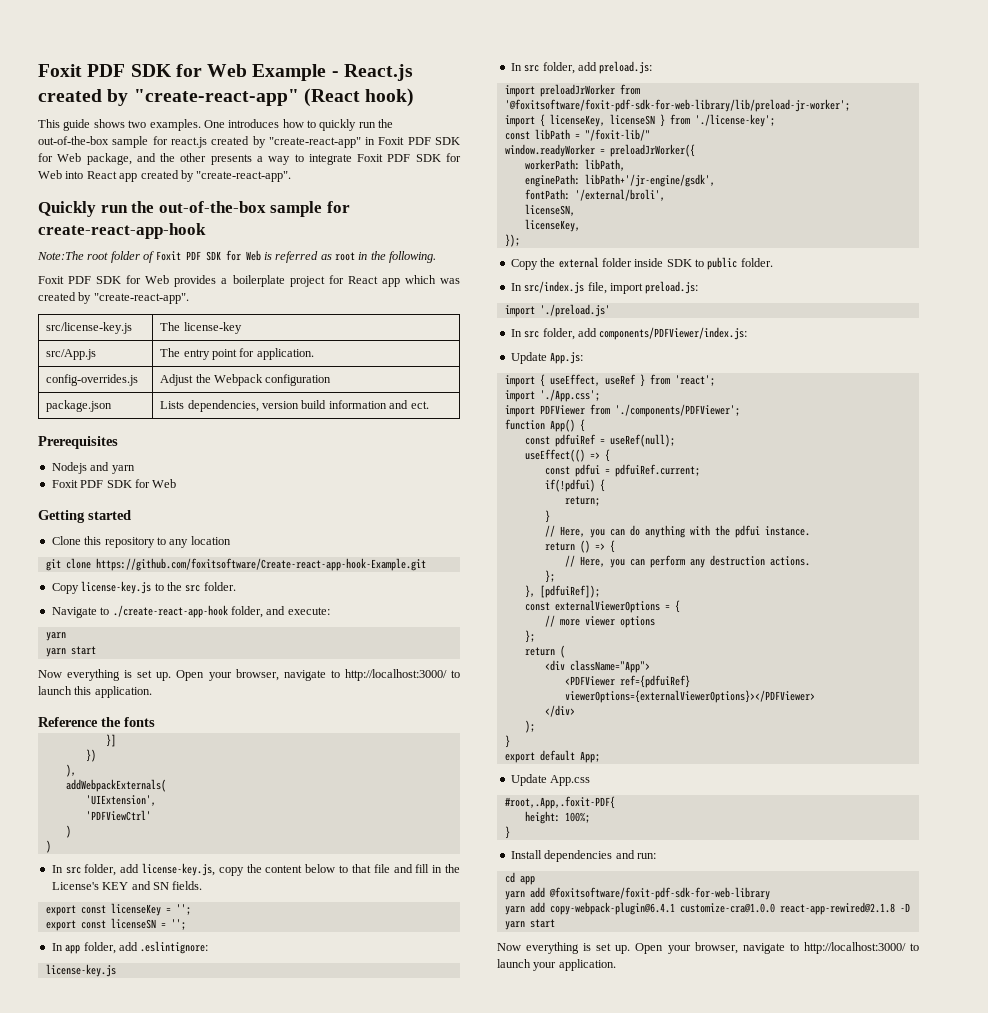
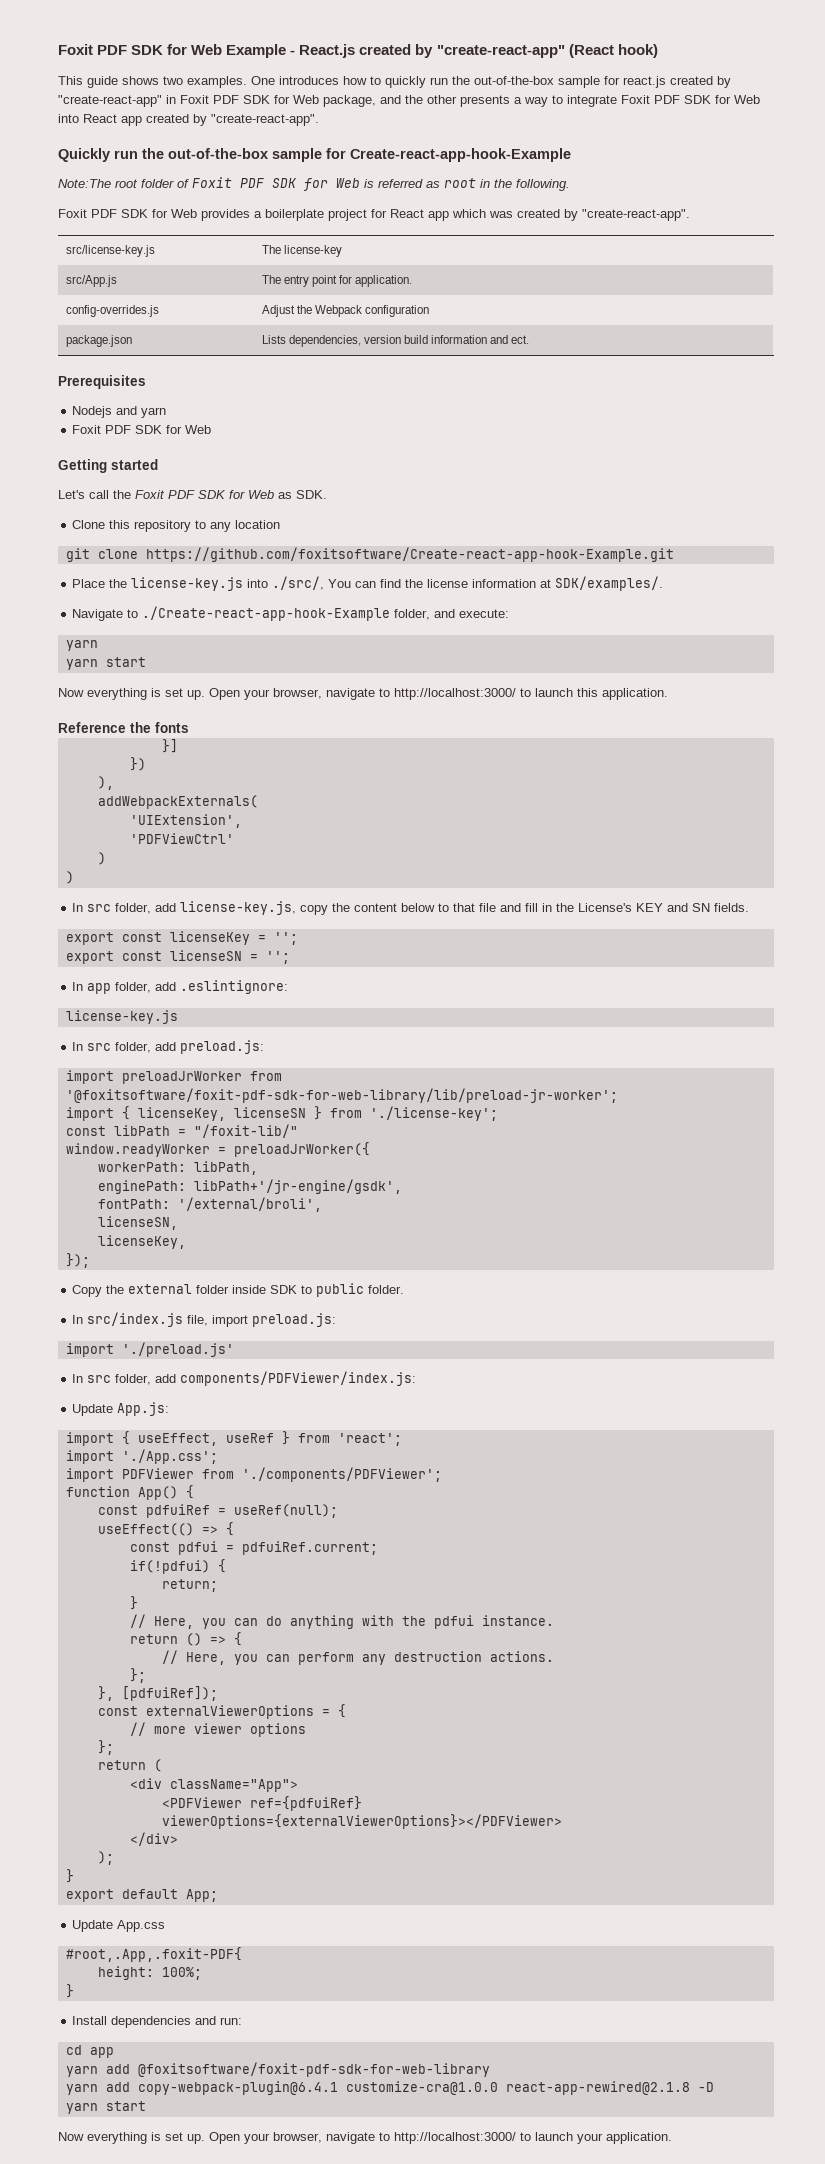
- Quickly run the out-of-the-box sample for create-react-app-hook
+ Quickly run the out-of-the-box sample for Create-react-app-hook-Example
+ Let's call the Foxit PDF SDK for Web as SDK.
- Copy license-key.js to the src folder.
+ Place the license-key.js into ./src/, You can find the license information at SDK/examples/.
- Navigate to ./create-react-app-hook folder, and execute:
+ Navigate to ./Create-react-app-hook-Example folder, and execute:

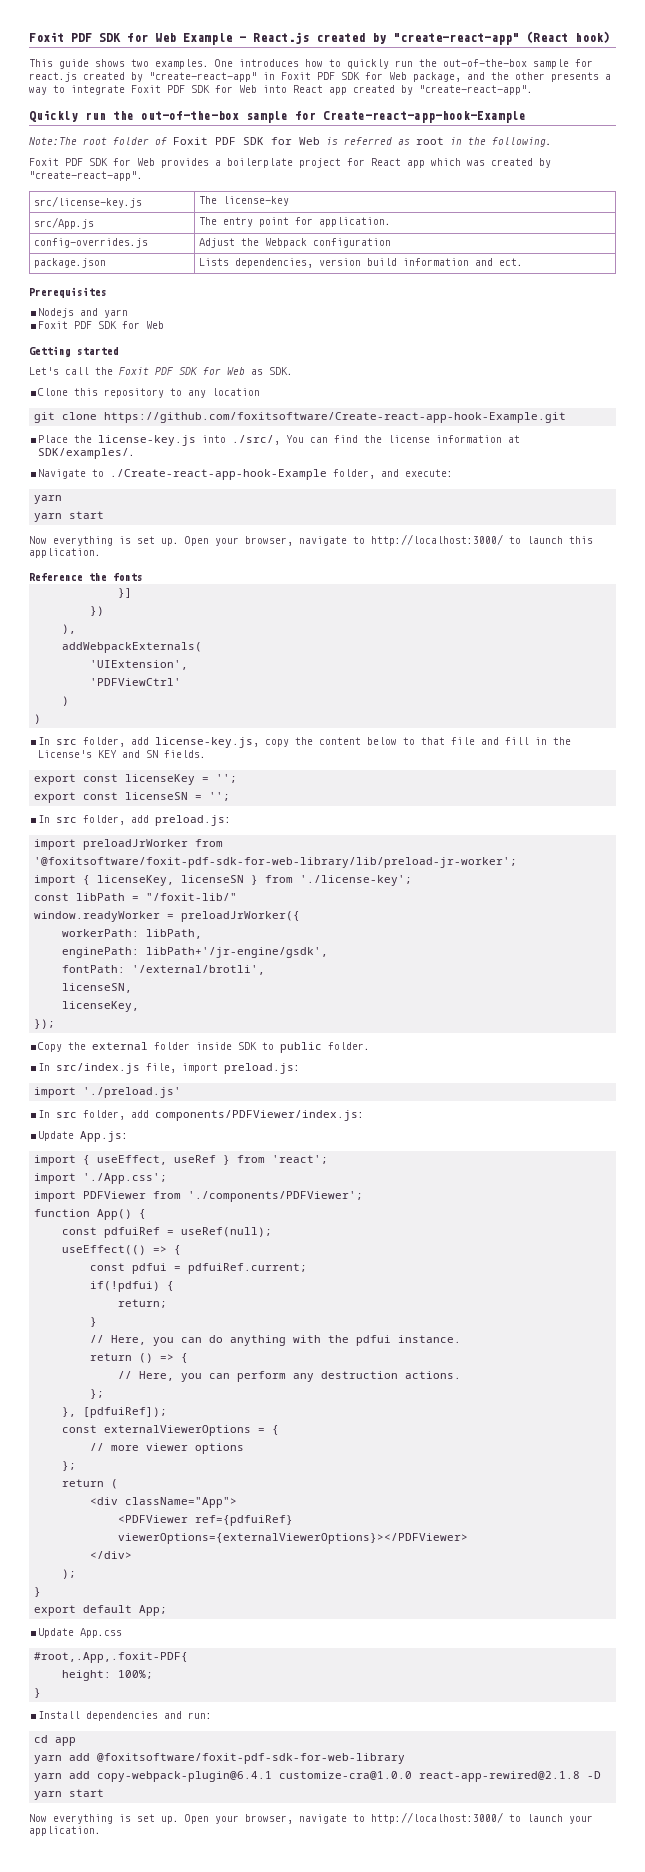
- In app folder, add .eslintignore:
- license-key.js
- fontPath: '/external/broli',
+ fontPath: '/external/brotli',

